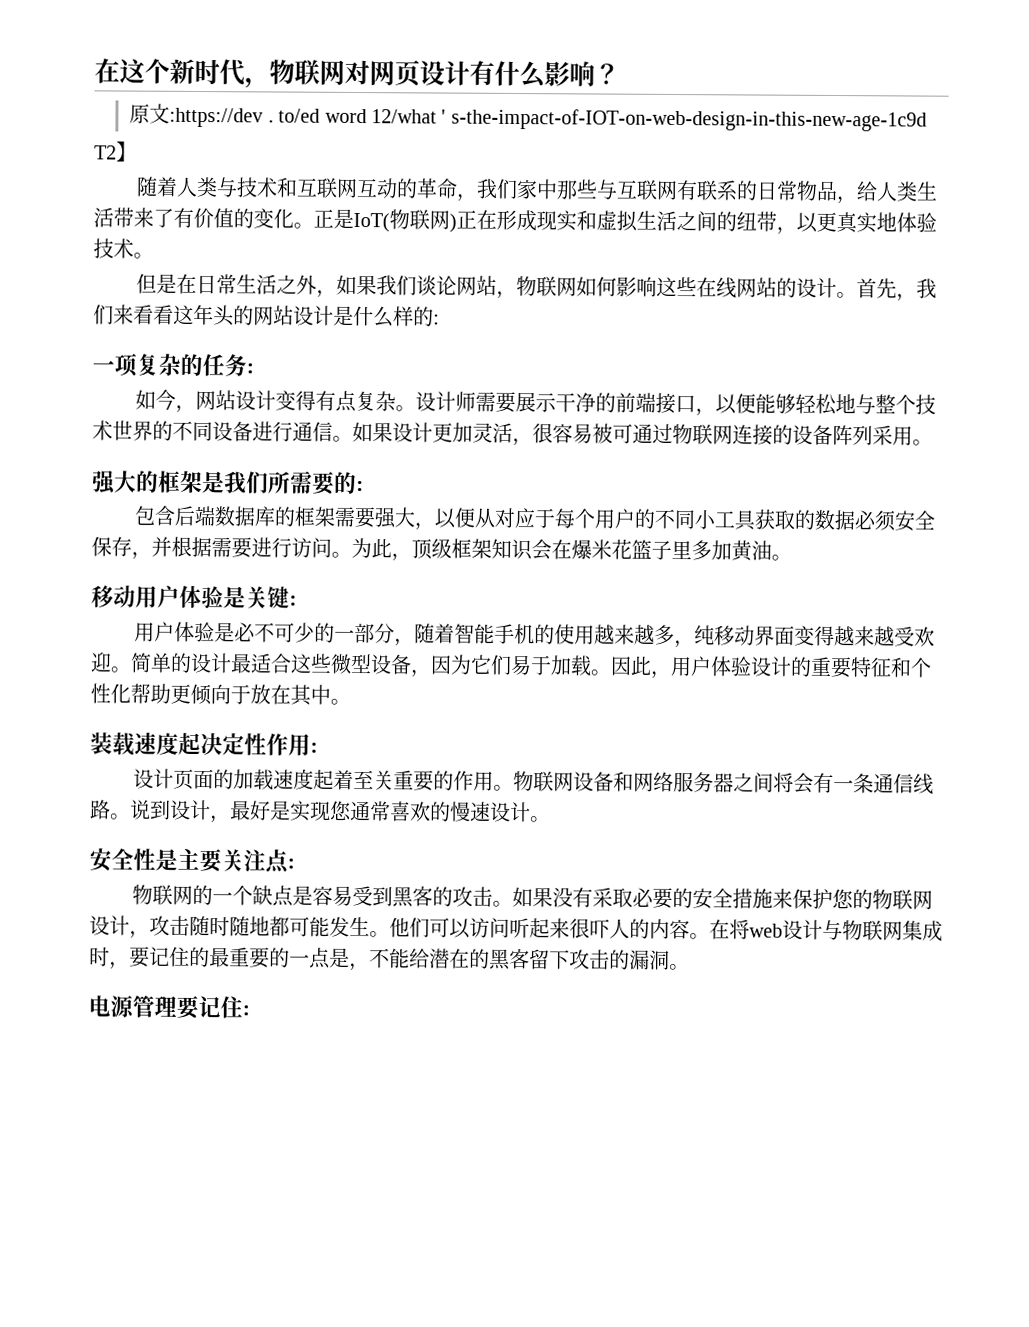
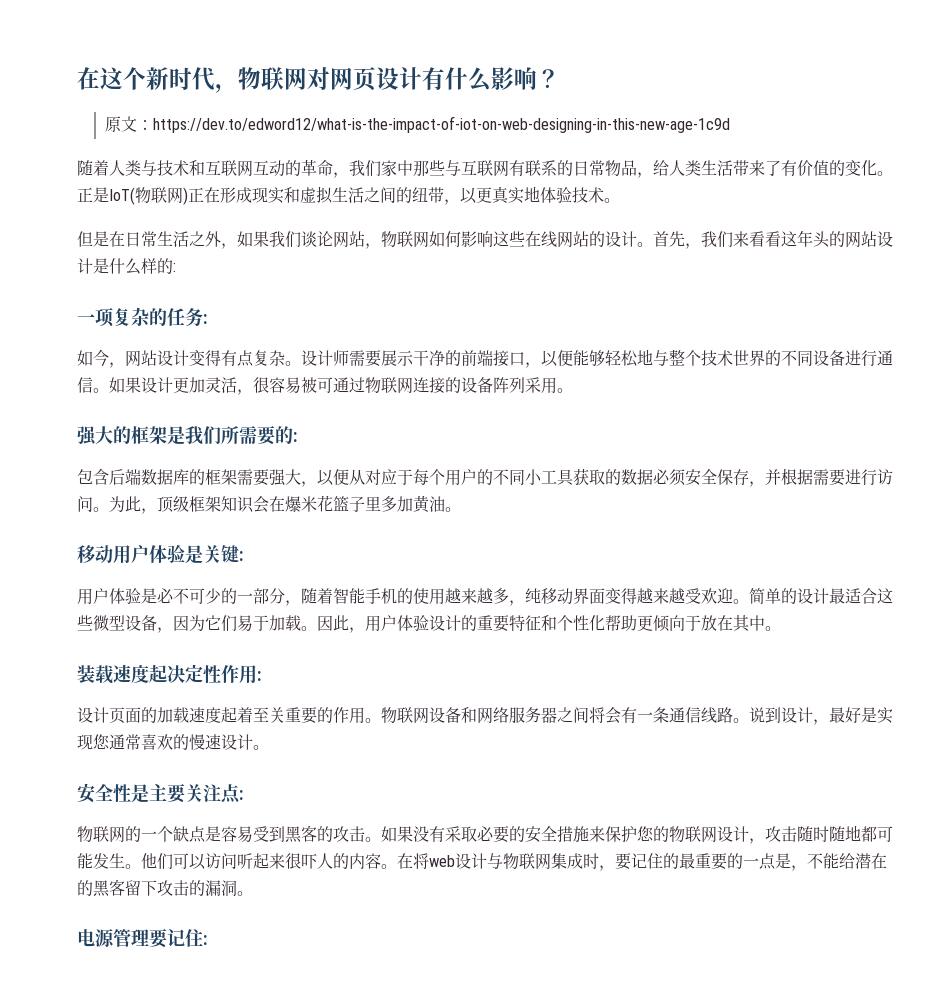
- 原文:https://dev . to/ed word 12/what ' s-the-impact-of-IOT-on-web-design-in-this-new-age-1c9d
- T2】
+ 原文：https://dev.to/edword12/what-is-the-impact-of-iot-on-web-designing-in-this-new-age-1c9d

